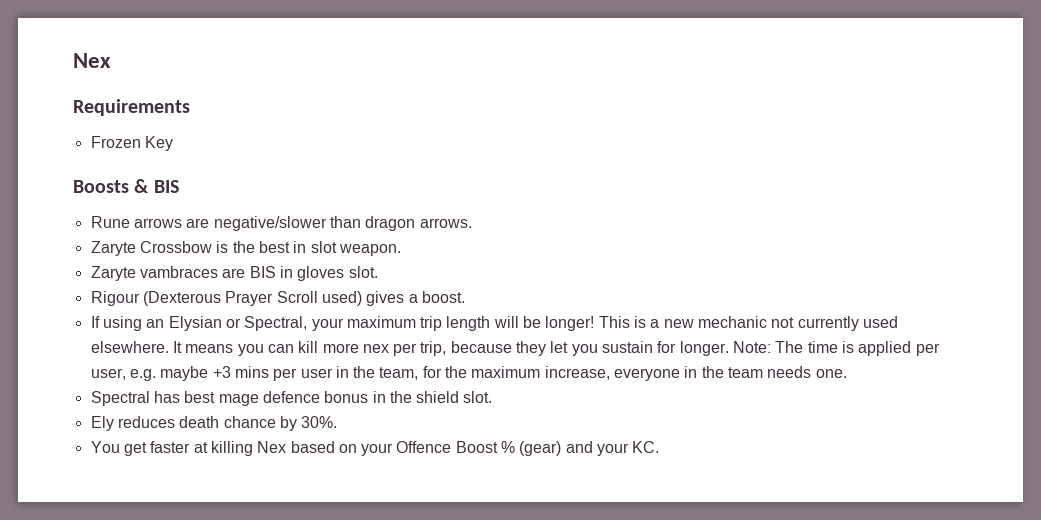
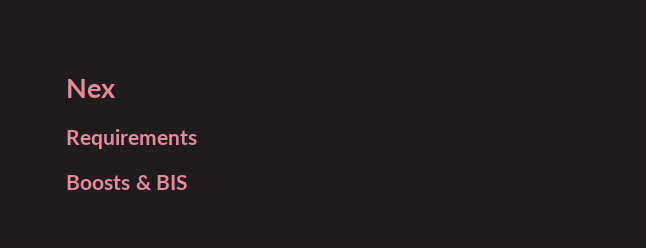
- Frozen Key
- Rune arrows are negative/slower than dragon arrows.
- Zaryte Crossbow is the best in slot weapon.
- Zaryte vambraces are BIS in gloves slot.
- Rigour (Dexterous Prayer Scroll used) gives a boost.
- If using an Elysian or Spectral, your maximum trip length will be longer! This is a new mechanic not currently used elsewhere. It means you can kill more nex per trip, because they let you sustain for longer. Note: The time is applied per user, e.g. maybe +3 mins per user in the team, for the maximum increase, everyone in the team needs one.
- Spectral has best mage defence bonus in the shield slot.
- Ely reduces death chance by 30%.
- You get faster at killing Nex based on your Offence Boost % (gear) and your KC.

